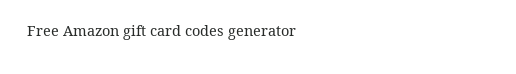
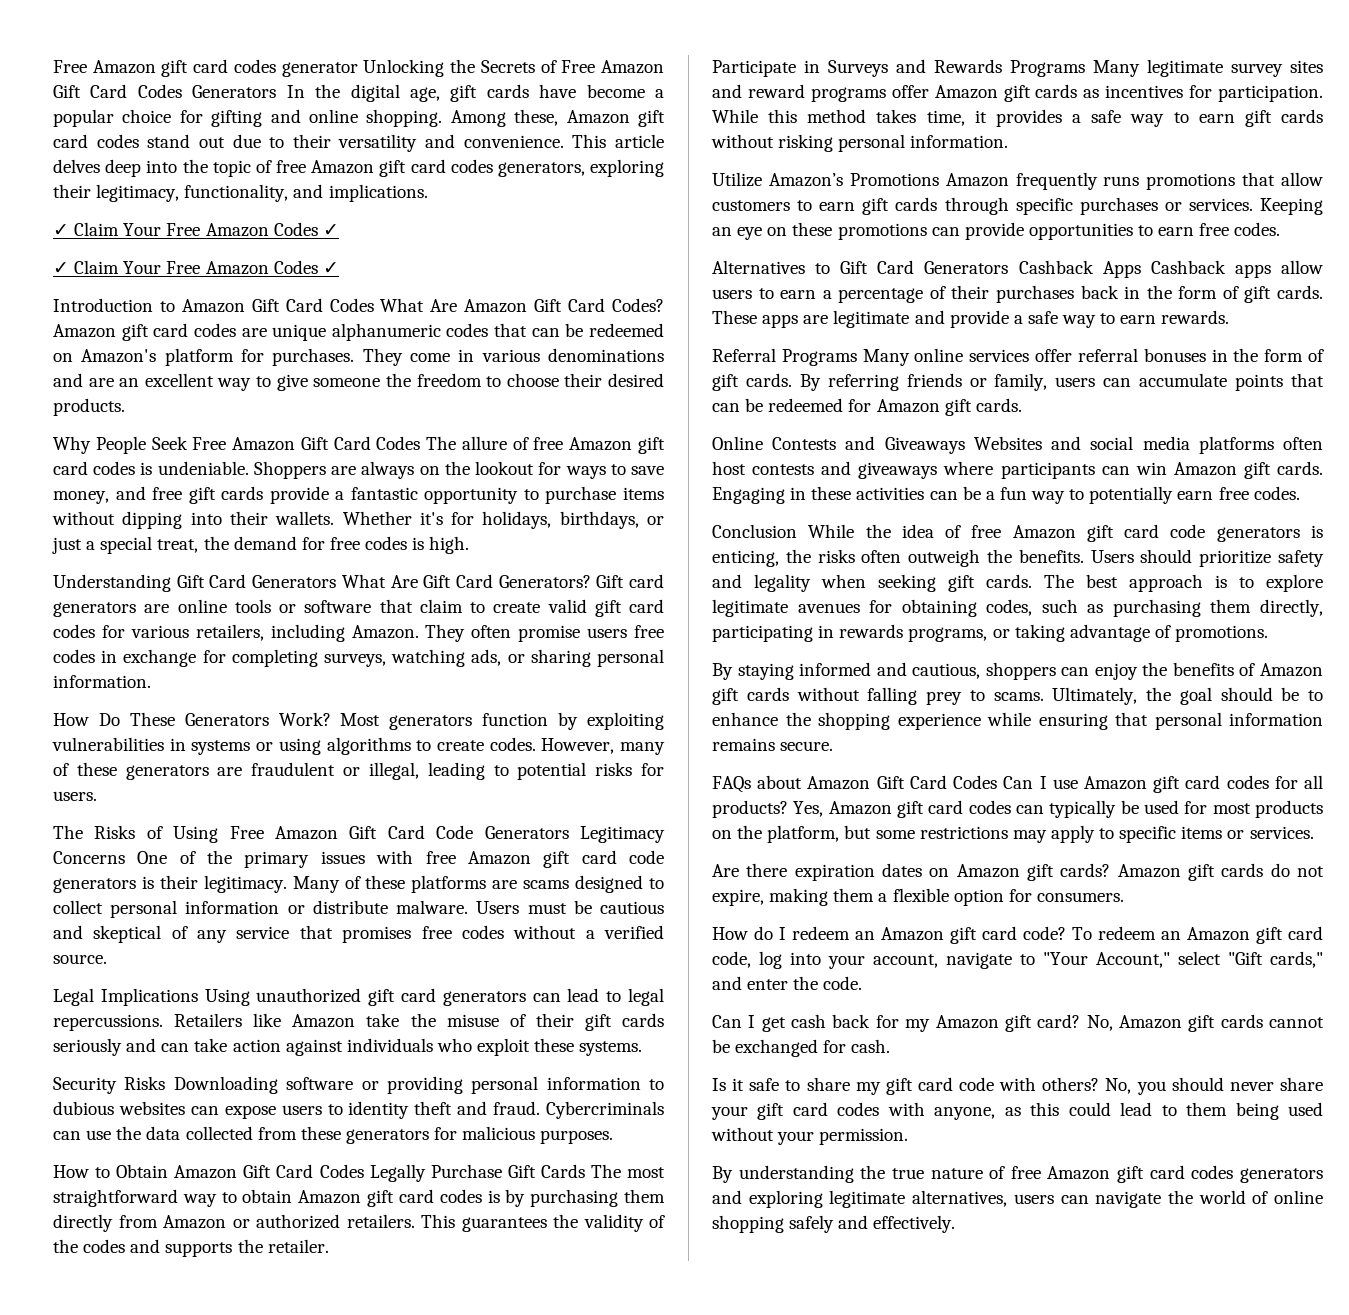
- Free Amazon gift card codes generator
+ Free Amazon gift card codes generator Unlocking the Secrets of Free Amazon Gift Card Codes Generators In the digital age, gift cards have become a popular choice for gifting and online shopping. Among these, Amazon gift card codes stand out due to their versatility and convenience. This article delves deep into the topic of free Amazon gift card codes generators, exploring their legitimacy, functionality, and implications.
+ ✓ Claim Your Free Amazon Codes ✓
+ ✓ Claim Your Free Amazon Codes ✓
+ Introduction to Amazon Gift Card Codes What Are Amazon Gift Card Codes? Amazon gift card codes are unique alphanumeric codes that can be redeemed on Amazon's platform for purchases. They come in various denominations and are an excellent way to give someone the freedom to choose their desired products.
+ Why People Seek Free Amazon Gift Card Codes The allure of free Amazon gift card codes is undeniable. Shoppers are always on the lookout for ways to save money, and free gift cards provide a fantastic opportunity to purchase items without dipping into their wallets. Whether it's for holidays, birthdays, or just a special treat, the demand for free codes is high.
+ Understanding Gift Card Generators What Are Gift Card Generators? Gift card generators are online tools or software that claim to create valid gift card codes for various retailers, including Amazon. They often promise users free codes in exchange for completing surveys, watching ads, or sharing personal information.
+ How Do These Generators Work? Most generators function by exploiting vulnerabilities in systems or using algorithms to create codes. However, many of these generators are fraudulent or illegal, leading to potential risks for users.
+ The Risks of Using Free Amazon Gift Card Code Generators Legitimacy Concerns One of the primary issues with free Amazon gift card code generators is their legitimacy. Many of these platforms are scams designed to collect personal information or distribute malware. Users must be cautious and skeptical of any service that promises free codes without a verified source.
+ Legal Implications Using unauthorized gift card generators can lead to legal repercussions. Retailers like Amazon take the misuse of their gift cards seriously and can take action against individuals who exploit these systems.
+ Security Risks Downloading software or providing personal information to dubious websites can expose users to identity theft and fraud. Cybercriminals can use the data collected from these generators for malicious purposes.
+ How to Obtain Amazon Gift Card Codes Legally Purchase Gift Cards The most straightforward way to obtain Amazon gift card codes is by purchasing them directly from Amazon or authorized retailers. This guarantees the validity of the codes and supports the retailer.
+ Participate in Surveys and Rewards Programs Many legitimate survey sites and reward programs offer Amazon gift cards as incentives for participation. While this method takes time, it provides a safe way to earn gift cards without risking personal information.
+ Utilize Amazon’s Promotions Amazon frequently runs promotions that allow customers to earn gift cards through specific purchases or services. Keeping an eye on these promotions can provide opportunities to earn free codes.
+ Alternatives to Gift Card Generators Cashback Apps Cashback apps allow users to earn a percentage of their purchases back in the form of gift cards. These apps are legitimate and provide a safe way to earn rewards.
+ Referral Programs Many online services offer referral bonuses in the form of gift cards. By referring friends or family, users can accumulate points that can be redeemed for Amazon gift cards.
+ Online Contests and Giveaways Websites and social media platforms often host contests and giveaways where participants can win Amazon gift cards. Engaging in these activities can be a fun way to potentially earn free codes.
+ Conclusion While the idea of free Amazon gift card code generators is enticing, the risks often outweigh the benefits. Users should prioritize safety and legality when seeking gift cards. The best approach is to explore legitimate avenues for obtaining codes, such as purchasing them directly, participating in rewards programs, or taking advantage of promotions.
+ By staying informed and cautious, shoppers can enjoy the benefits of Amazon gift cards without falling prey to scams. Ultimately, the goal should be to enhance the shopping experience while ensuring that personal information remains secure.
+ FAQs about Amazon Gift Card Codes Can I use Amazon gift card codes for all products? Yes, Amazon gift card codes can typically be used for most products on the platform, but some restrictions may apply to specific items or services.
+ Are there expiration dates on Amazon gift cards? Amazon gift cards do not expire, making them a flexible option for consumers.
+ How do I redeem an Amazon gift card code? To redeem an Amazon gift card code, log into your account, navigate to "Your Account," select "Gift cards," and enter the code.
+ Can I get cash back for my Amazon gift card? No, Amazon gift cards cannot be exchanged for cash.
+ Is it safe to share my gift card code with others? No, you should never share your gift card codes with anyone, as this could lead to them being used without your permission.
+ By understanding the true nature of free Amazon gift card codes generators and exploring legitimate alternatives, users can navigate the world of online shopping safely and effectively.

